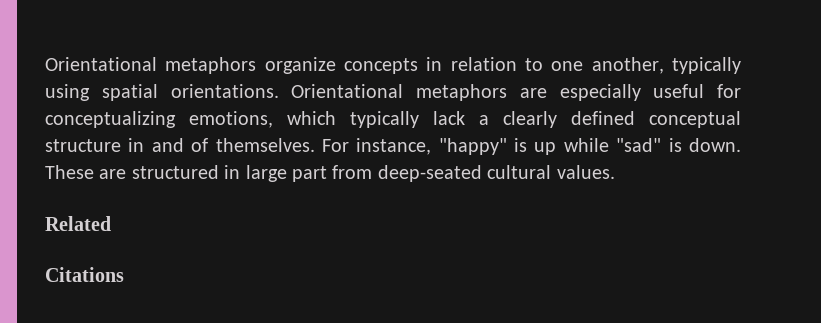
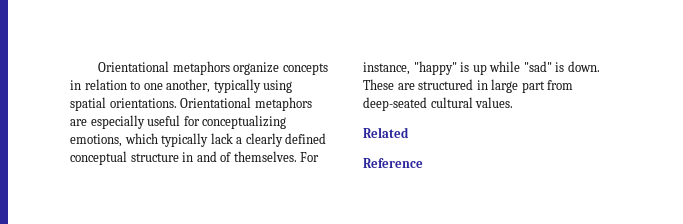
- Citations
+ Reference

